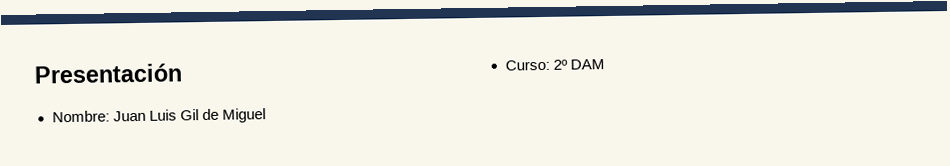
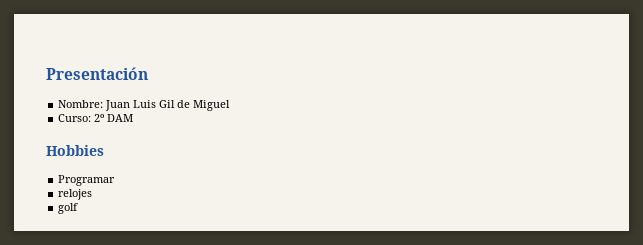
+ Hobbies
+ Programar
+ relojes
+ golf

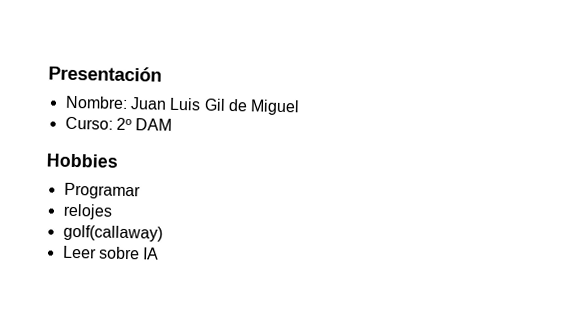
- golf
+ golf(callaway)
+ Leer sobre IA

